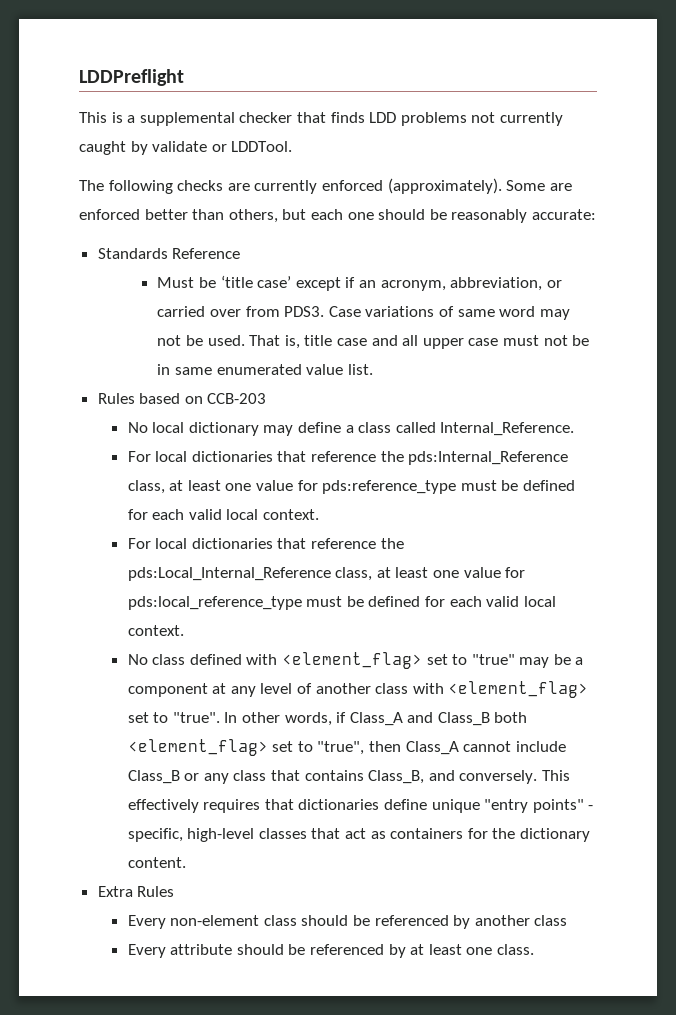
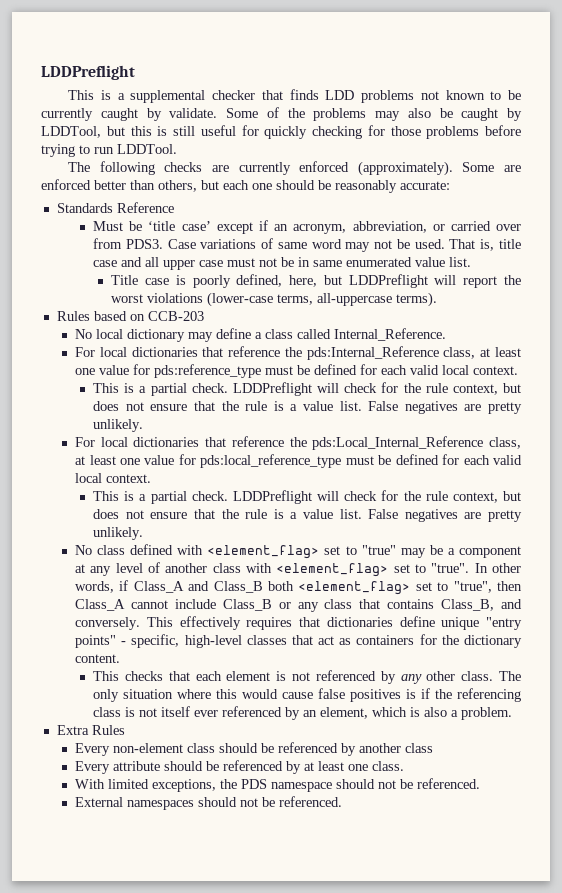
- This is a supplemental checker that finds LDD problems not currently caught by validate or LDDTool.
+ This is a supplemental checker that finds LDD problems not known to be currently caught by validate. Some of the problems may also be caught by LDDTool, but this is still useful for quickly checking for those problems before trying to run LDDTool.
+ Title case is poorly defined, here, but LDDPreflight will report the worst violations (lower-case terms, all-uppercase terms).
  For local dictionaries that reference the pds:Internal_Reference class, at least one value for pds:reference_type must be defined for each valid local context.
+ This is a partial check. LDDPreflight will check for the rule context, but does not ensure that the rule is a value list. False negatives are pretty unlikely.
  For local dictionaries that reference the pds:Local_Internal_Reference class, at least one value for pds:local_reference_type must be defined for each valid local context.
+ This is a partial check. LDDPreflight will check for the rule context, but does not ensure that the rule is a value list. False negatives are pretty unlikely.
+ This checks that each element is not referenced by any other class. The only situation where this would cause false positives is if the referencing class is not itself ever referenced by an element, which is also a problem.
+ With limited exceptions, the PDS namespace should not be referenced.
+ External namespaces should not be referenced.

